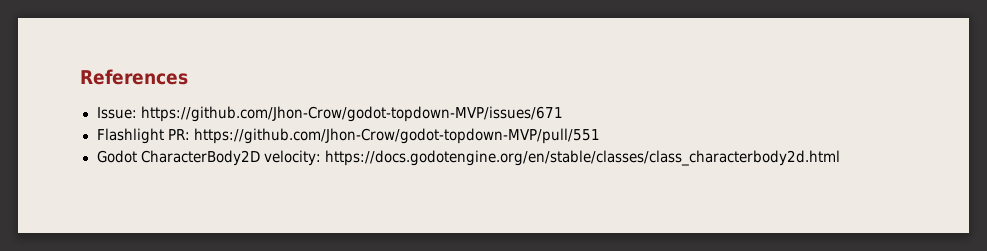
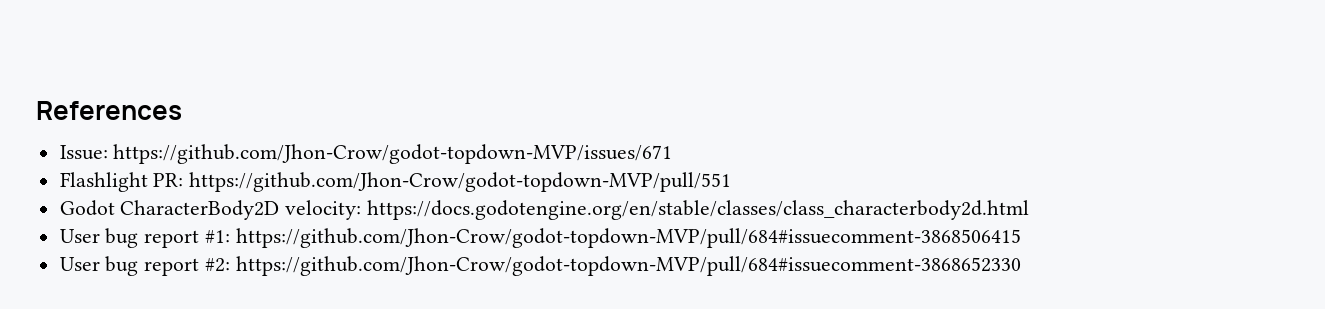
+ User bug report #1: https://github.com/Jhon-Crow/godot-topdown-MVP/pull/684#issuecomment-3868506415
+ User bug report #2: https://github.com/Jhon-Crow/godot-topdown-MVP/pull/684#issuecomment-3868652330

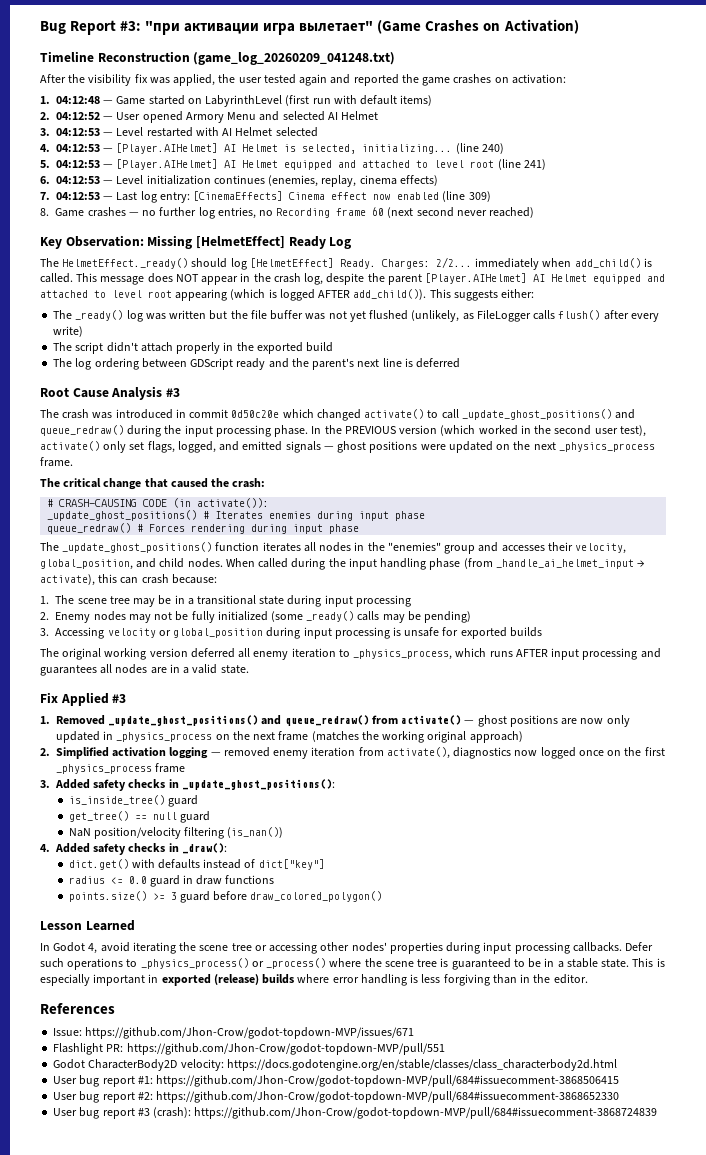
+ Bug Report #3: "при активации игра вылетает" (Game Crashes on Activation)
+ Timeline Reconstruction (game_log_20260209_041248.txt)
+ After the visibility fix was applied, the user tested again and reported the game crashes on activation:
+ 1. 04:12:48 — Game started on LabyrinthLevel (first run with default items)
+ 2. 04:12:52 — User opened Armory Menu and selected AI Helmet
+ 3. 04:12:53 — Level restarted with AI Helmet selected
+ 4. 04:12:53 — [Player.AIHelmet] AI Helmet is selected, initializing... (line 240)
+ 5. 04:12:53 — [Player.AIHelmet] AI Helmet equipped and attached to level root (line 241)
+ 6. 04:12:53 — Level initialization continues (enemies, replay, cinema effects)
+ 7. 04:12:53 — Last log entry: [CinemaEffects] Cinema effect now enabled (line 309)
+ 8. Game crashes — no further log entries, no Recording frame 60 (next second never reached)
+ Key Observation: Missing [HelmetEffect] Ready Log
+ The HelmetEffect._ready() should log [HelmetEffect] Ready. Charges: 2/2... immediately when add_child() is called. This message does NOT appear in the crash log, despite the parent [Player.AIHelmet] AI Helmet equipped and attached to level root appearing (which is logged AFTER add_child()). This suggests either:
+ The _ready() log was written but the file buffer was not yet flushed (unlikely, as FileLogger calls flush() after every write)
+ The script didn't attach properly in the exported build
+ The log ordering between GDScript ready and the parent's next line is deferred
+ Root Cause Analysis #3
+ The crash was introduced in commit 0d50c20e which changed activate() to call _update_ghost_positions() and queue_redraw() during the input processing phase. In the PREVIOUS version (which worked in the second user test), activate() only set flags, logged, and emitted signals — ghost positions were updated on the next _physics_process frame.
+ The critical change that caused the crash:
+ # CRASH-CAUSING CODE (in activate()):
+ _update_ghost_positions() # Iterates enemies during input phase
+ queue_redraw() # Forces rendering during input phase
+ The _update_ghost_positions() function iterates all nodes in the "enemies" group and accesses their velocity, global_position, and child nodes. When called during the input handling phase (from _handle_ai_helmet_input → activate), this can crash because:
+ 1. The scene tree may be in a transitional state during input processing
+ 2. Enemy nodes may not be fully initialized (some _ready() calls may be pending)
+ 3. Accessing velocity or global_position during input processing is unsafe for exported builds
+ The original working version deferred all enemy iteration to _physics_process, which runs AFTER input processing and guarantees all nodes are in a valid state.
+ Fix Applied #3
+ 1. Removed _update_ghost_positions() and queue_redraw() from activate() — ghost positions are now only updated in _physics_process on the next frame (matches the working original approach)
+ 2. Simplified activation logging — removed enemy iteration from activate(), diagnostics now logged once on the first _physics_process frame
+ 3. Added safety checks in _update_ghost_positions():
+ is_inside_tree() guard
+ get_tree() == null guard
+ NaN position/velocity filtering (is_nan())
+ 4. Added safety checks in _draw():
+ dict.get() with defaults instead of dict["key"]
+ radius <= 0.0 guard in draw functions
+ points.size() >= 3 guard before draw_colored_polygon()
+ Lesson Learned
+ In Godot 4, avoid iterating the scene tree or accessing other nodes' properties during input processing callbacks. Defer such operations to _physics_process() or _process() where the scene tree is guaranteed to be in a stable state. This is especially important in exported (release) builds where error handling is less forgiving than in the editor.
+ User bug report #3 (crash): https://github.com/Jhon-Crow/godot-topdown-MVP/pull/684#issuecomment-3868724839

